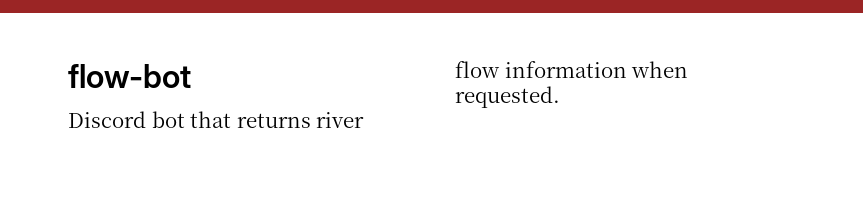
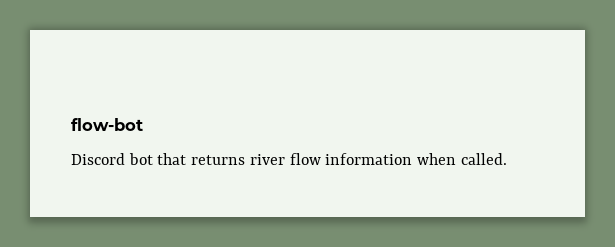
- Discord bot that returns river flow information when requested.
+ Discord bot that returns river flow information when called.

